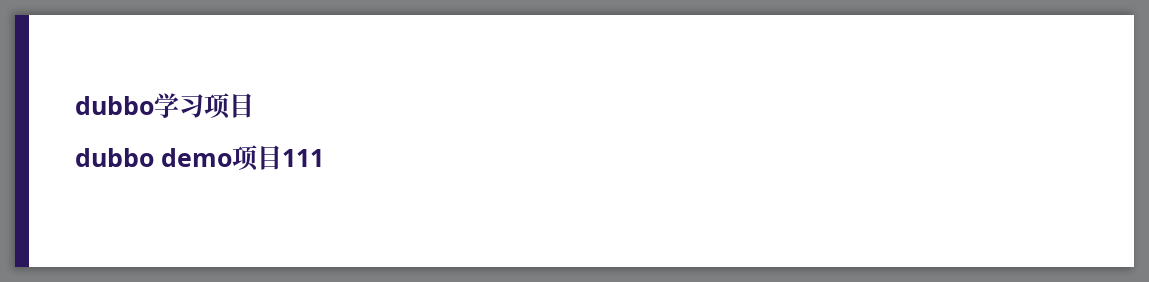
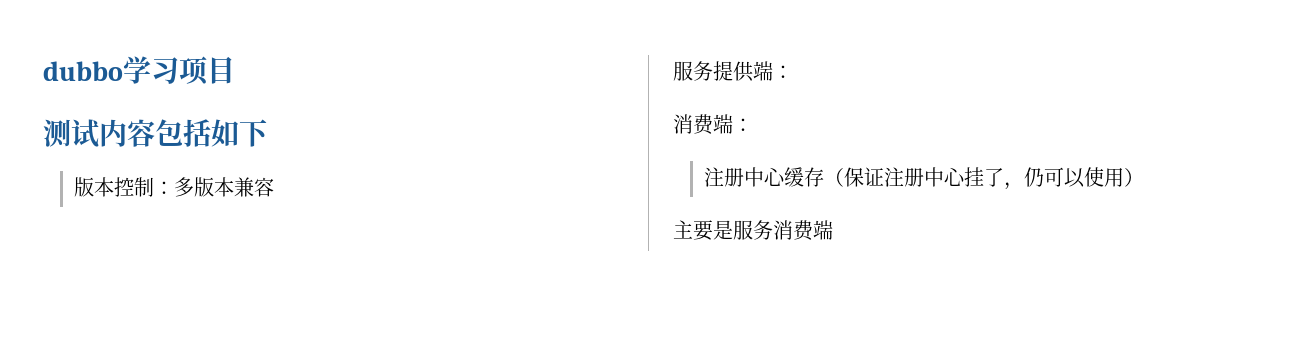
- dubbo demo项目111
+ 测试内容包括如下
+ 版本控制：多版本兼容
+ 服务提供端：
+ 消费端：
+ 注册中心缓存（保证注册中心挂了，仍可以使用）
+ 主要是服务消费端

